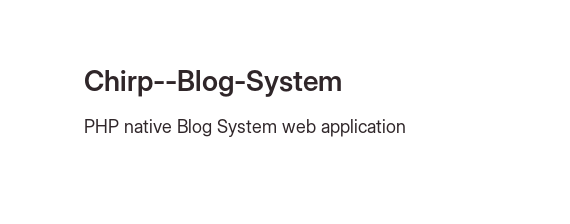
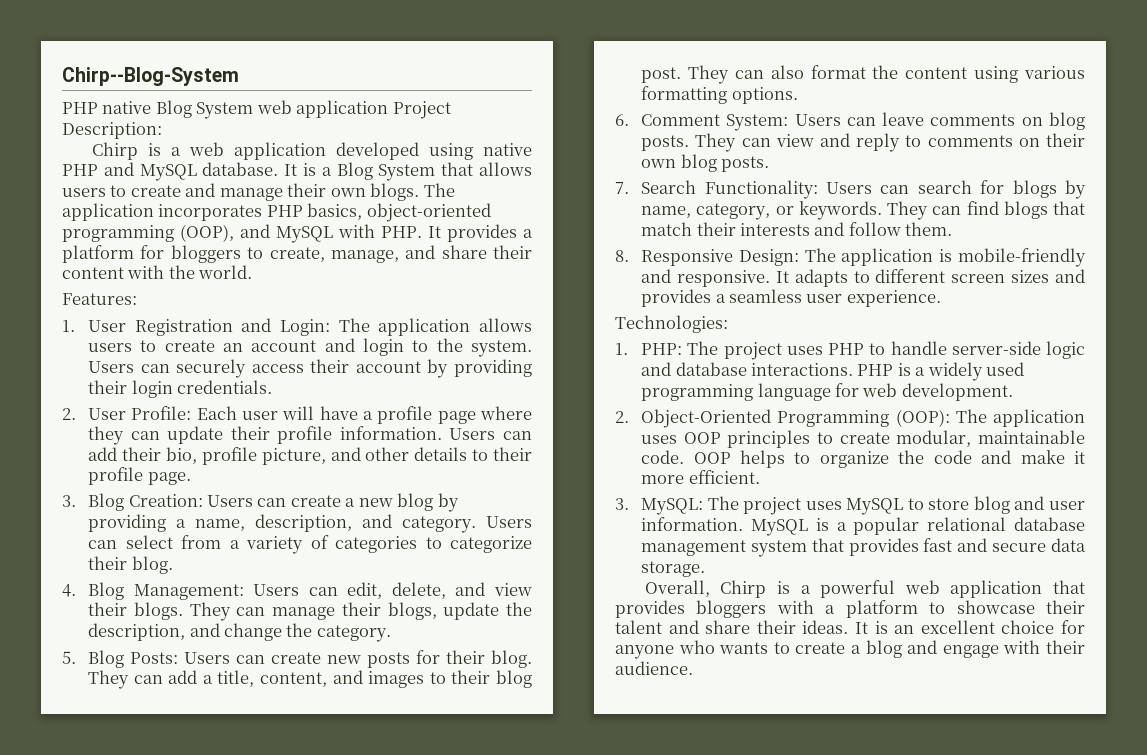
- PHP native Blog System web application
+ PHP native Blog System web application Project Description:
+ Chirp is a web application developed using native PHP and MySQL database. It is a Blog System that allows users to create and manage their own blogs. The application incorporates PHP basics, object-oriented programming (OOP), and MySQL with PHP. It provides a platform for bloggers to create, manage, and share their content with the world.
+ Features:
+ 1. User Registration and Login: The application allows users to create an account and login to the system. Users can securely access their account by providing their login credentials.
+ 2. User Profile: Each user will have a profile page where they can update their profile information. Users can add their bio, profile picture, and other details to their profile page.
+ 3. Blog Creation: Users can create a new blog by providing a name, description, and category. Users can select from a variety of categories to categorize their blog.
+ 4. Blog Management: Users can edit, delete, and view their blogs. They can manage their blogs, update the description, and change the category.
+ 5. Blog Posts: Users can create new posts for their blog. They can add a title, content, and images to their blog post. They can also format the content using various formatting options.
+ 6. Comment System: Users can leave comments on blog posts. They can view and reply to comments on their own blog posts.
+ 7. Search Functionality: Users can search for blogs by name, category, or keywords. They can find blogs that match their interests and follow them.
+ 8. Responsive Design: The application is mobile-friendly and responsive. It adapts to different screen sizes and provides a seamless user experience.
+ Technologies:
+ 1. PHP: The project uses PHP to handle server-side logic and database interactions. PHP is a widely used programming language for web development.
+ 2. Object-Oriented Programming (OOP): The application uses OOP principles to create modular, maintainable code. OOP helps to organize the code and make it more efficient.
+ 3. MySQL: The project uses MySQL to store blog and user information. MySQL is a popular relational database management system that provides fast and secure data storage.
+ Overall, Chirp is a powerful web application that provides bloggers with a platform to showcase their talent and share their ideas. It is an excellent choice for anyone who wants to create a blog and engage with their audience.

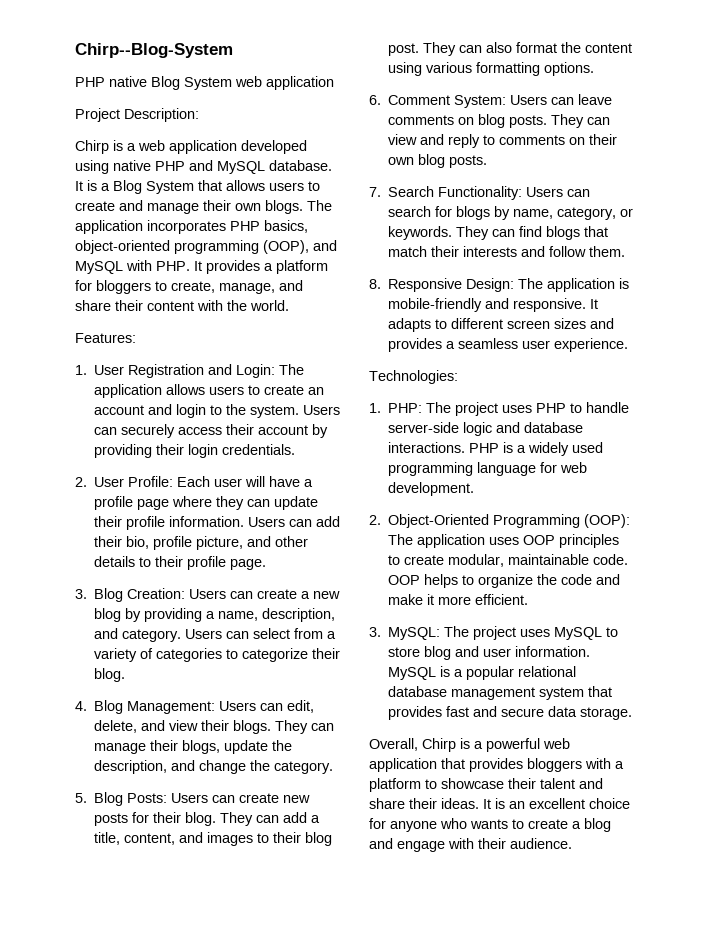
- PHP native Blog System web application Project Description:
+ PHP native Blog System web application
+ Project Description:

